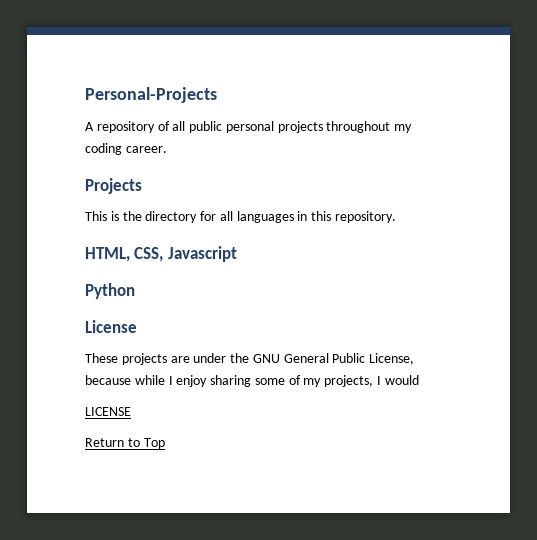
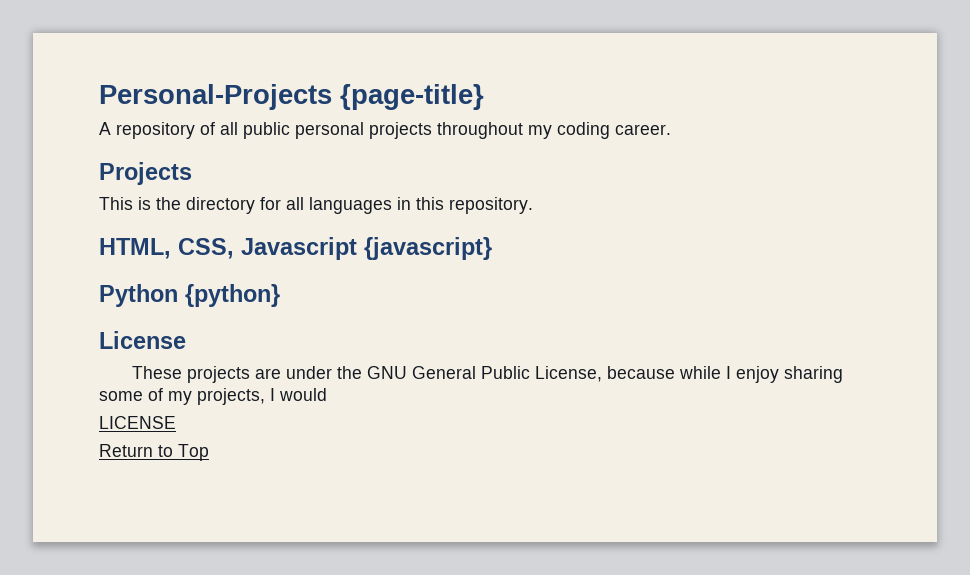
- Personal-Projects
+ Personal-Projects {page-title}
- HTML, CSS, Javascript
+ HTML, CSS, Javascript {javascript}
- Python
+ Python {python}

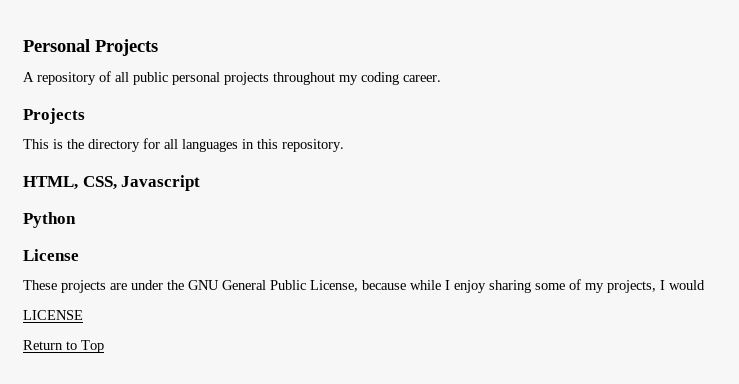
- Personal-Projects {page-title}
+ Personal Projects
- HTML, CSS, Javascript {javascript}
+ HTML, CSS, Javascript
- Python {python}
+ Python

